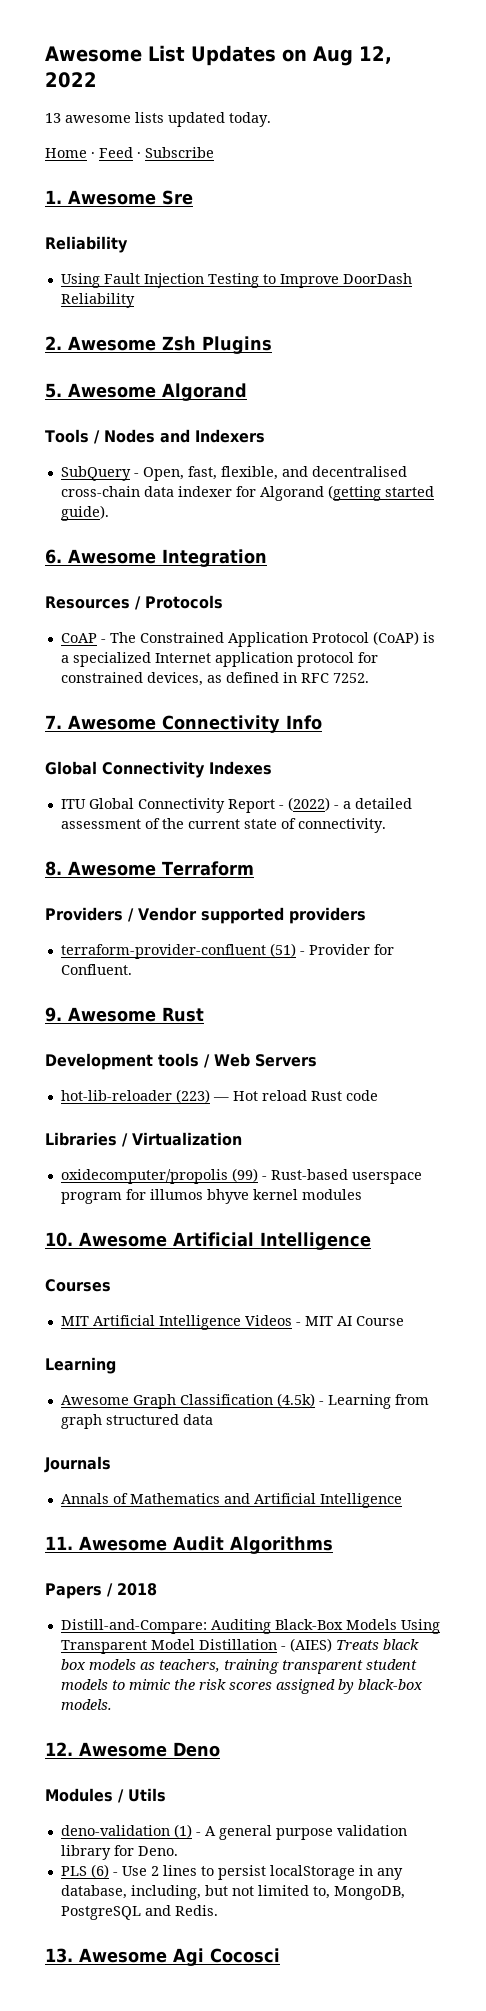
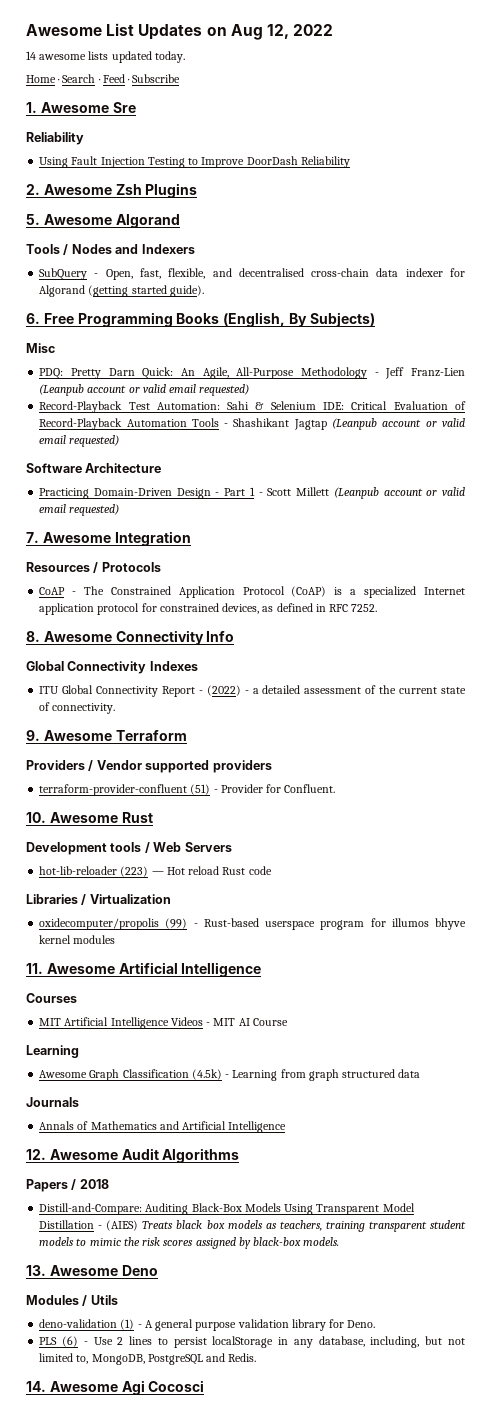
- 13 awesome lists updated today.
+ 14 awesome lists updated today.
- Home · Feed · Subscribe
+ Home · Search · Feed · Subscribe
- 6. Awesome Integration
+ 6. Free Programming Books (English, By Subjects)
+ Misc
+ PDQ: Pretty Darn Quick: An Agile, All-Purpose Methodology - Jeff Franz-Lien (Leanpub account or valid email requested)
+ Record-Playback Test Automation: Sahi & Selenium IDE: Critical Evaluation of Record-Playback Automation Tools - Shashikant Jagtap (Leanpub account or valid email requested)
+ Software Architecture
+ Practicing Domain-Driven Design - Part 1 - Scott Millett (Leanpub account or valid email requested)
+ 7. Awesome Integration
- 7. Awesome Connectivity Info
+ 8. Awesome Connectivity Info
- 8. Awesome Terraform
+ 9. Awesome Terraform
- 9. Awesome Rust
+ 10. Awesome Rust
- 10. Awesome Artificial Intelligence
+ 11. Awesome Artificial Intelligence
- 11. Awesome Audit Algorithms
+ 12. Awesome Audit Algorithms
- 12. Awesome Deno
+ 13. Awesome Deno
- 13. Awesome Agi Cocosci
+ 14. Awesome Agi Cocosci

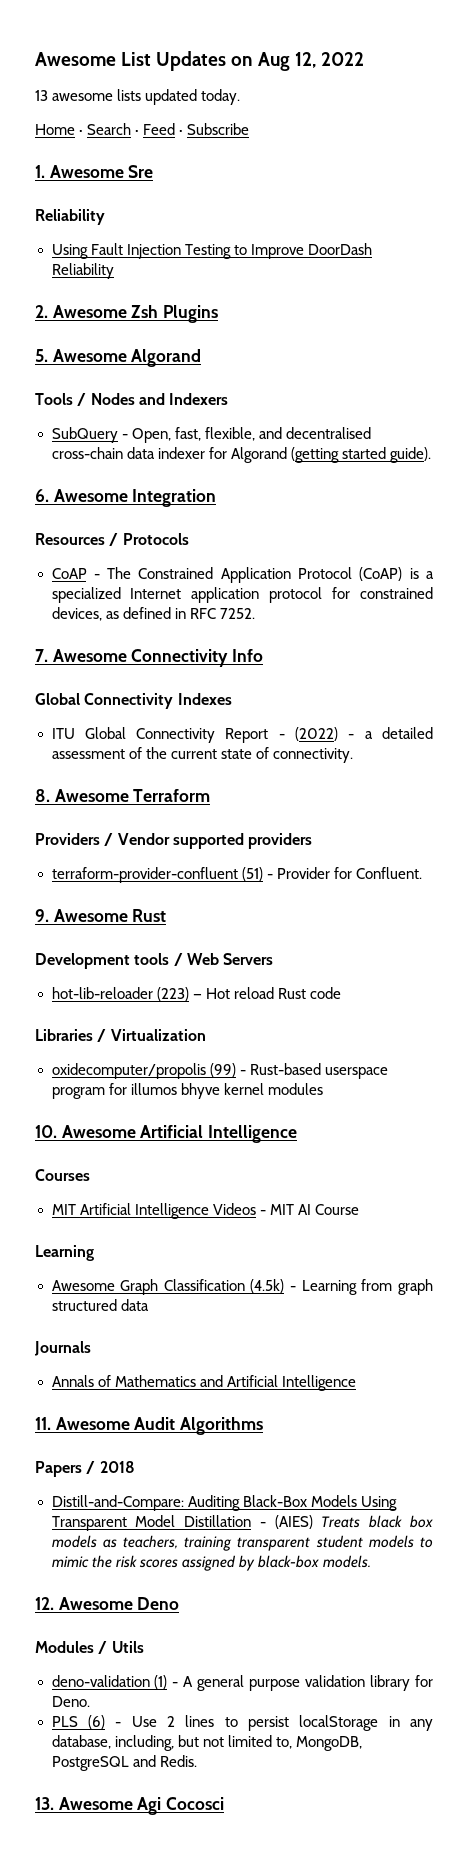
- 14 awesome lists updated today.
+ 13 awesome lists updated today.
- 6. Free Programming Books (English, By Subjects)
- Misc
- PDQ: Pretty Darn Quick: An Agile, All-Purpose Methodology - Jeff Franz-Lien (Leanpub account or valid email requested)
- Record-Playback Test Automation: Sahi & Selenium IDE: Critical Evaluation of Record-Playback Automation Tools - Shashikant Jagtap (Leanpub account or valid email requested)
- Software Architecture
- Practicing Domain-Driven Design - Part 1 - Scott Millett (Leanpub account or valid email requested)
- 7. Awesome Integration
+ 6. Awesome Integration
- 8. Awesome Connectivity Info
+ 7. Awesome Connectivity Info
- 9. Awesome Terraform
+ 8. Awesome Terraform
- 10. Awesome Rust
+ 9. Awesome Rust
- 11. Awesome Artificial Intelligence
+ 10. Awesome Artificial Intelligence
- 12. Awesome Audit Algorithms
+ 11. Awesome Audit Algorithms
- 13. Awesome Deno
+ 12. Awesome Deno
- 14. Awesome Agi Cocosci
+ 13. Awesome Agi Cocosci

